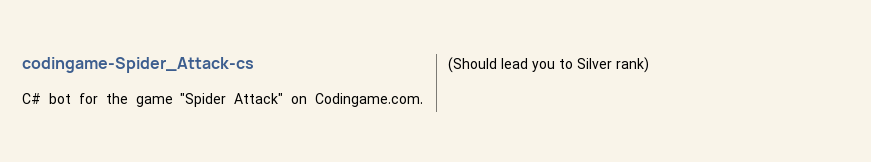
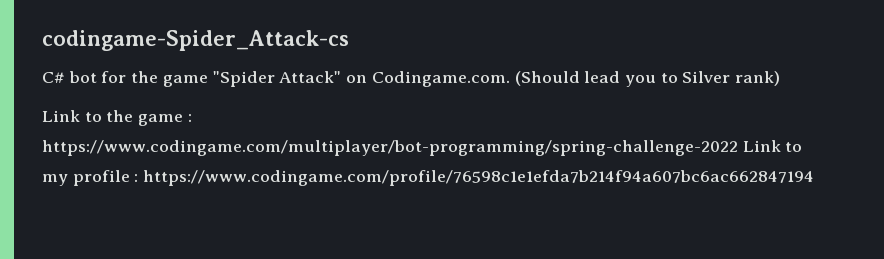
+ Link to the game : https://www.codingame.com/multiplayer/bot-programming/spring-challenge-2022 Link to my profile : https://www.codingame.com/profile/76598c1e1efda7b214f94a607bc6ac662847194

